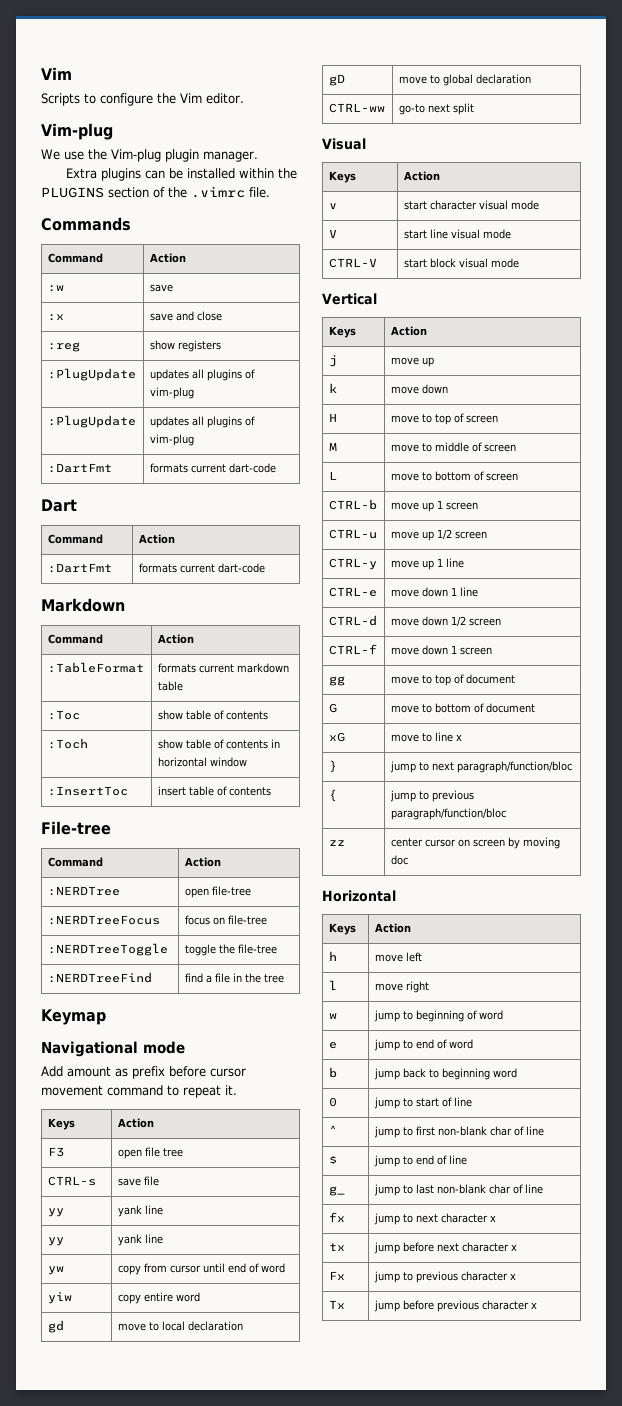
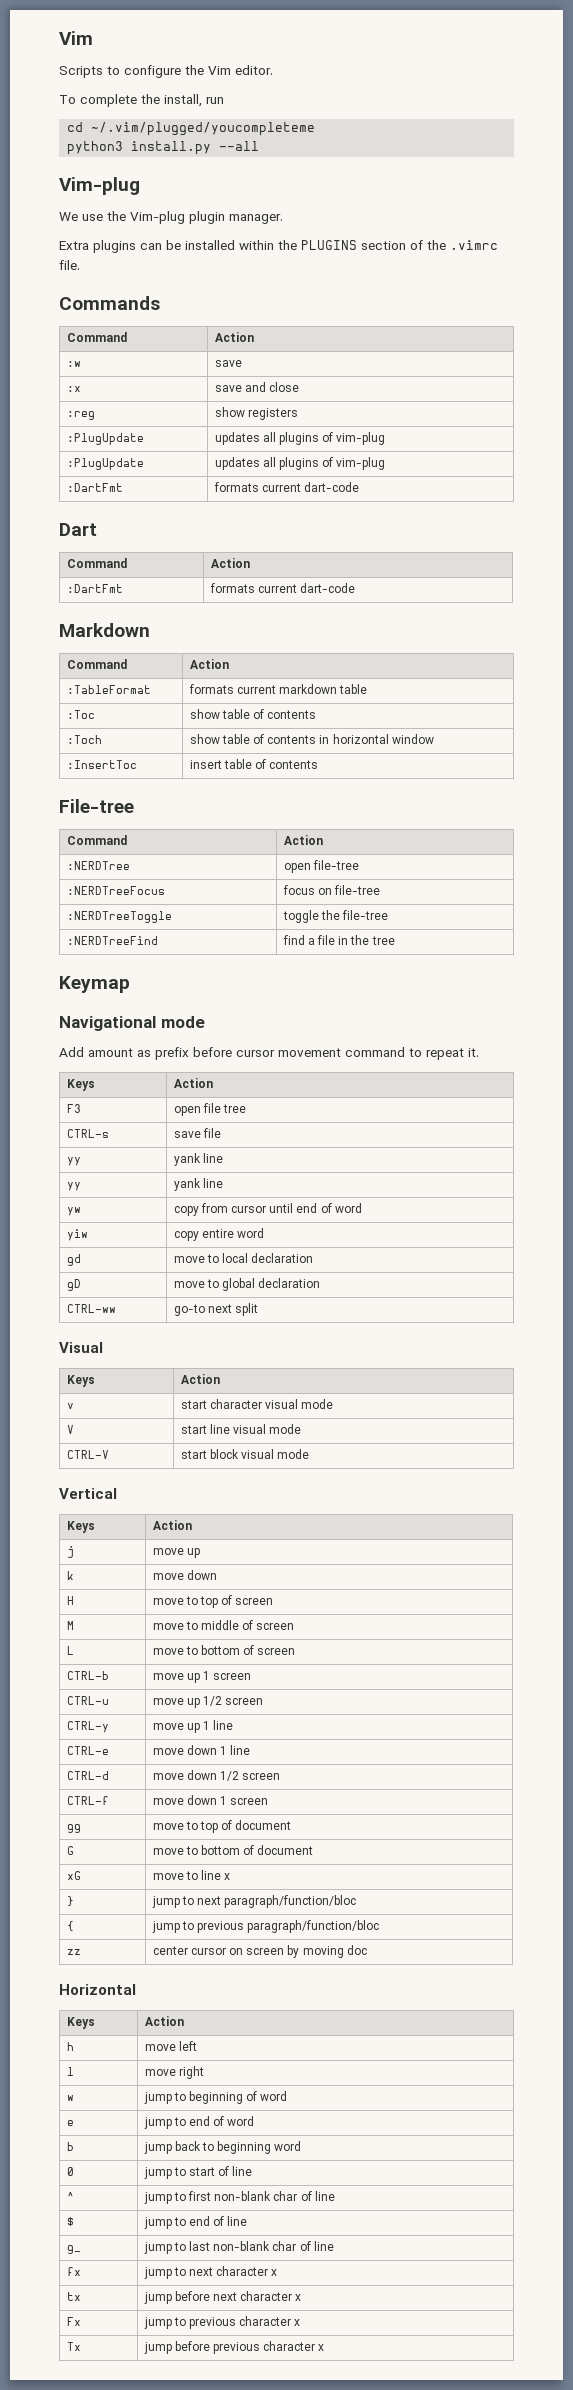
+ To complete the install, run
+ cd ~/.vim/plugged/youcompleteme
+ python3 install.py --all

